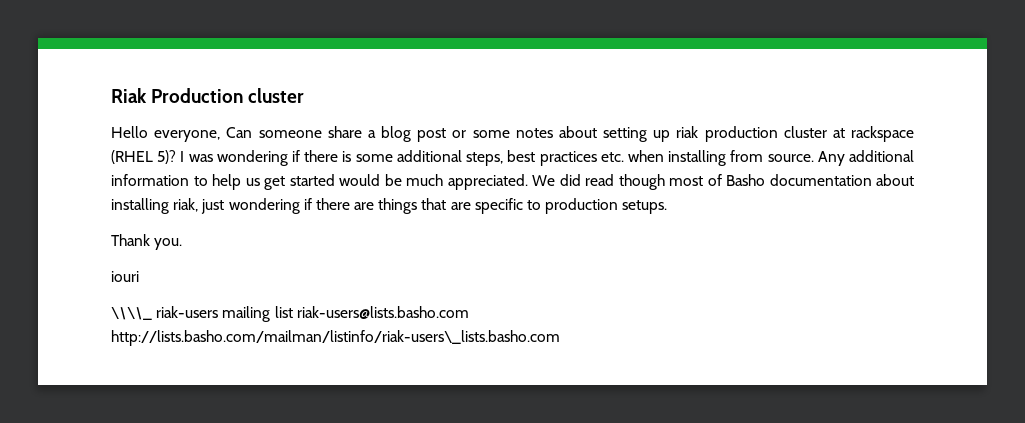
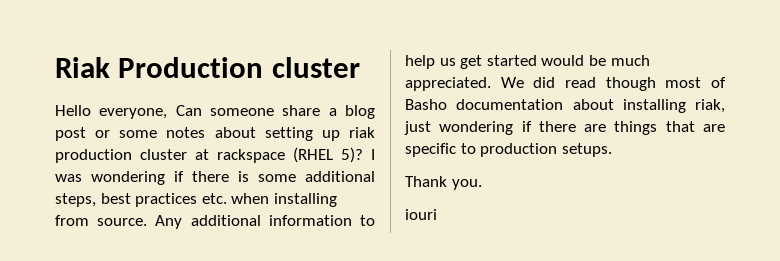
- \\\\_ riak-users mailing list riak-users@lists.basho.com http://lists.basho.com/mailman/listinfo/riak-users\_lists.basho.com

